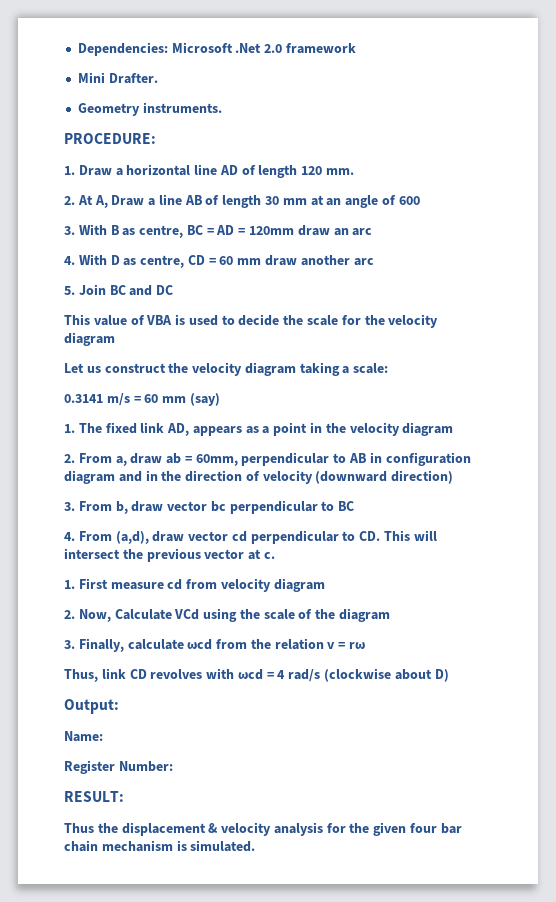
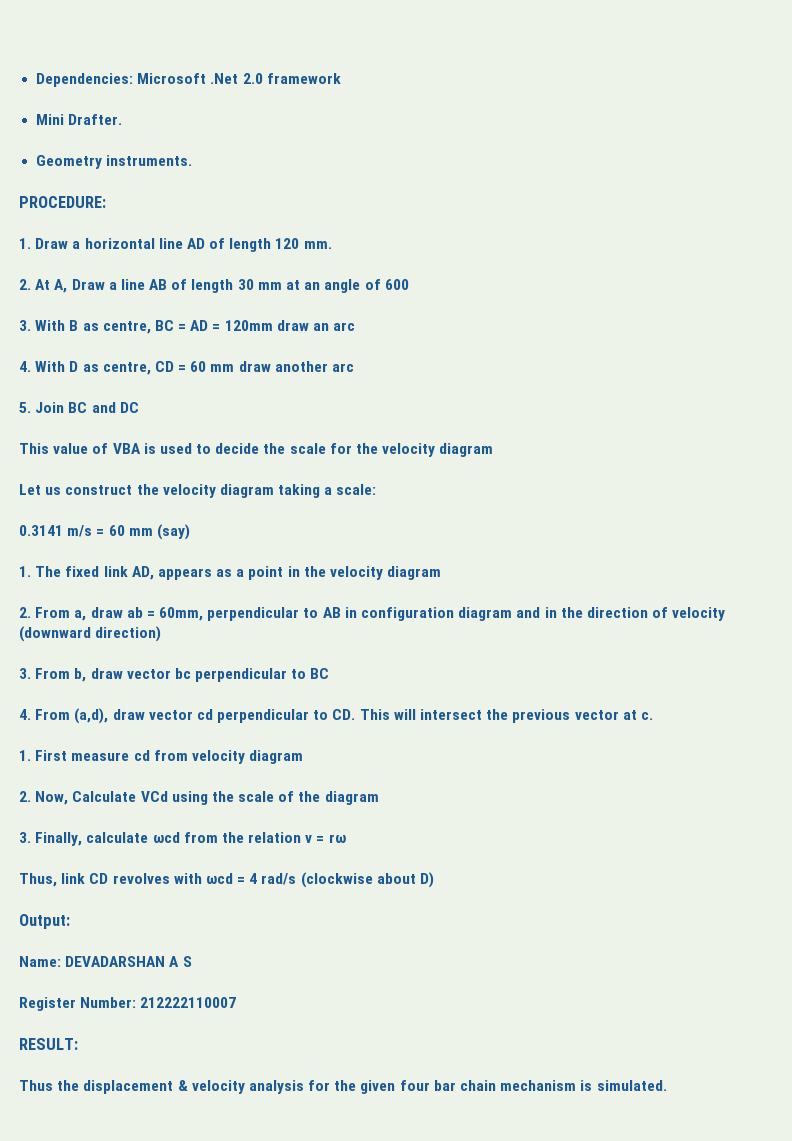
- Name:
+ Name: DEVADARSHAN A S
- Register Number:
+ Register Number: 212222110007

